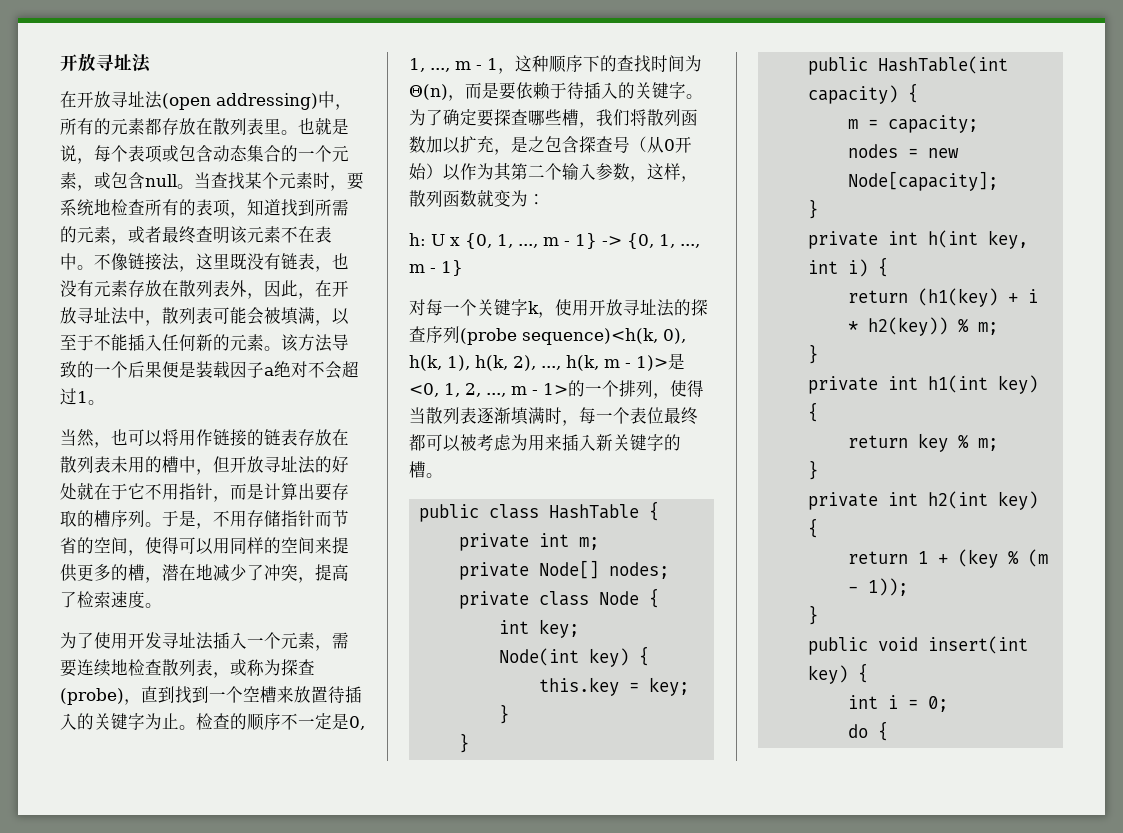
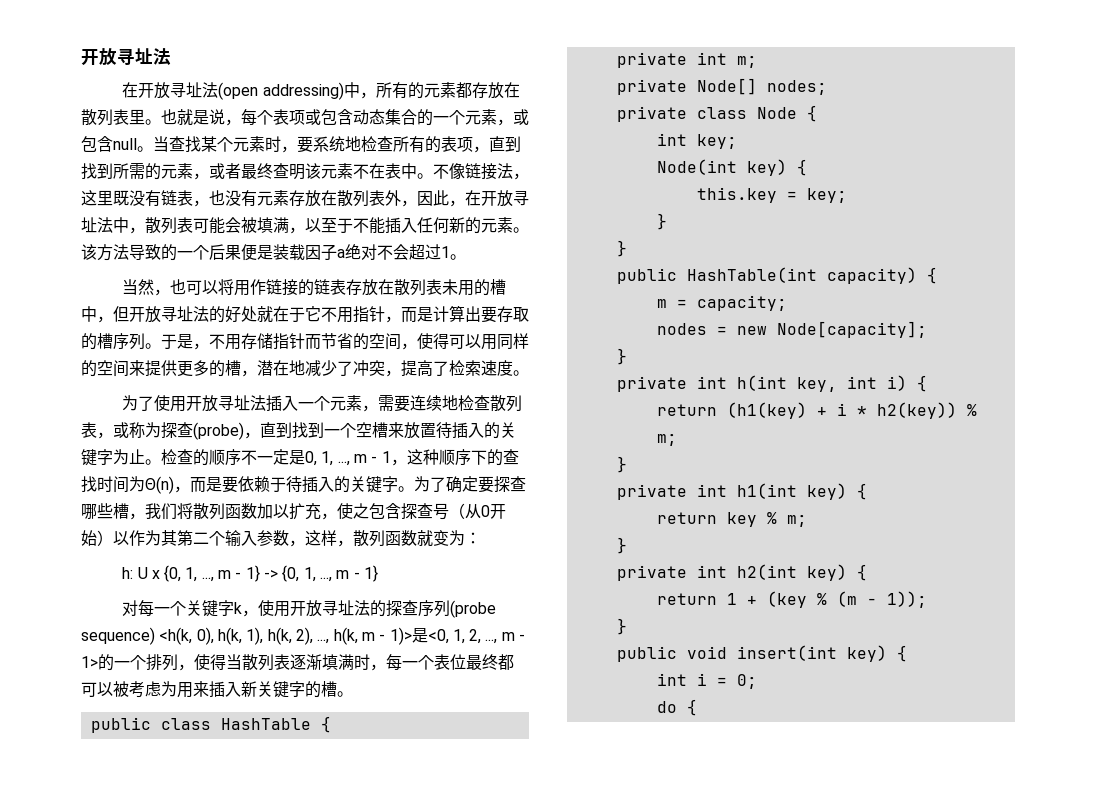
- 当查找某个元素时，要系统地检查所有的表项，知道找到所需的元素，或者最终查明该元素不在表中。
+ 当查找某个元素时，要系统地检查所有的表项，直到找到所需的元素，或者最终查明该元素不在表中。
- 为了使用开发寻址法插入一个元素，需要连续地检查散列表，或称为探查(probe)，直到找到一个空槽来放置待插入的关键字为止。
+ 为了使用开放寻址法插入一个元素，需要连续地检查散列表，或称为探查(probe)，直到找到一个空槽来放置待插入的关键字为止。
- 为了确定要探查哪些槽，我们将散列函数加以扩充，是之包含探查号（从0开始）以作为其第二个输入参数，这样，散列函数就变为：
+ 为了确定要探查哪些槽，我们将散列函数加以扩充，使之包含探查号（从0开始）以作为其第二个输入参数，这样，散列函数就变为：
- 对每一个关键字k，使用开放寻址法的探查序列(probe sequence)<h(k, 0), h(k, 1), h(k, 2), ..., h(k, m - 1)>是<0, 1, 2, ..., m - 1>的一个排列，使得当散列表逐渐填满时，每一个表位最终都可以被考虑为用来插入新关键字的槽。
+ 对每一个关键字k，使用开放寻址法的探查序列(probe sequence) <h(k, 0), h(k, 1), h(k, 2), ..., h(k, m - 1)>是<0, 1, 2, ..., m - 1>的一个排列，使得当散列表逐渐填满时，每一个表位最终都可以被考虑为用来插入新关键字的槽。

